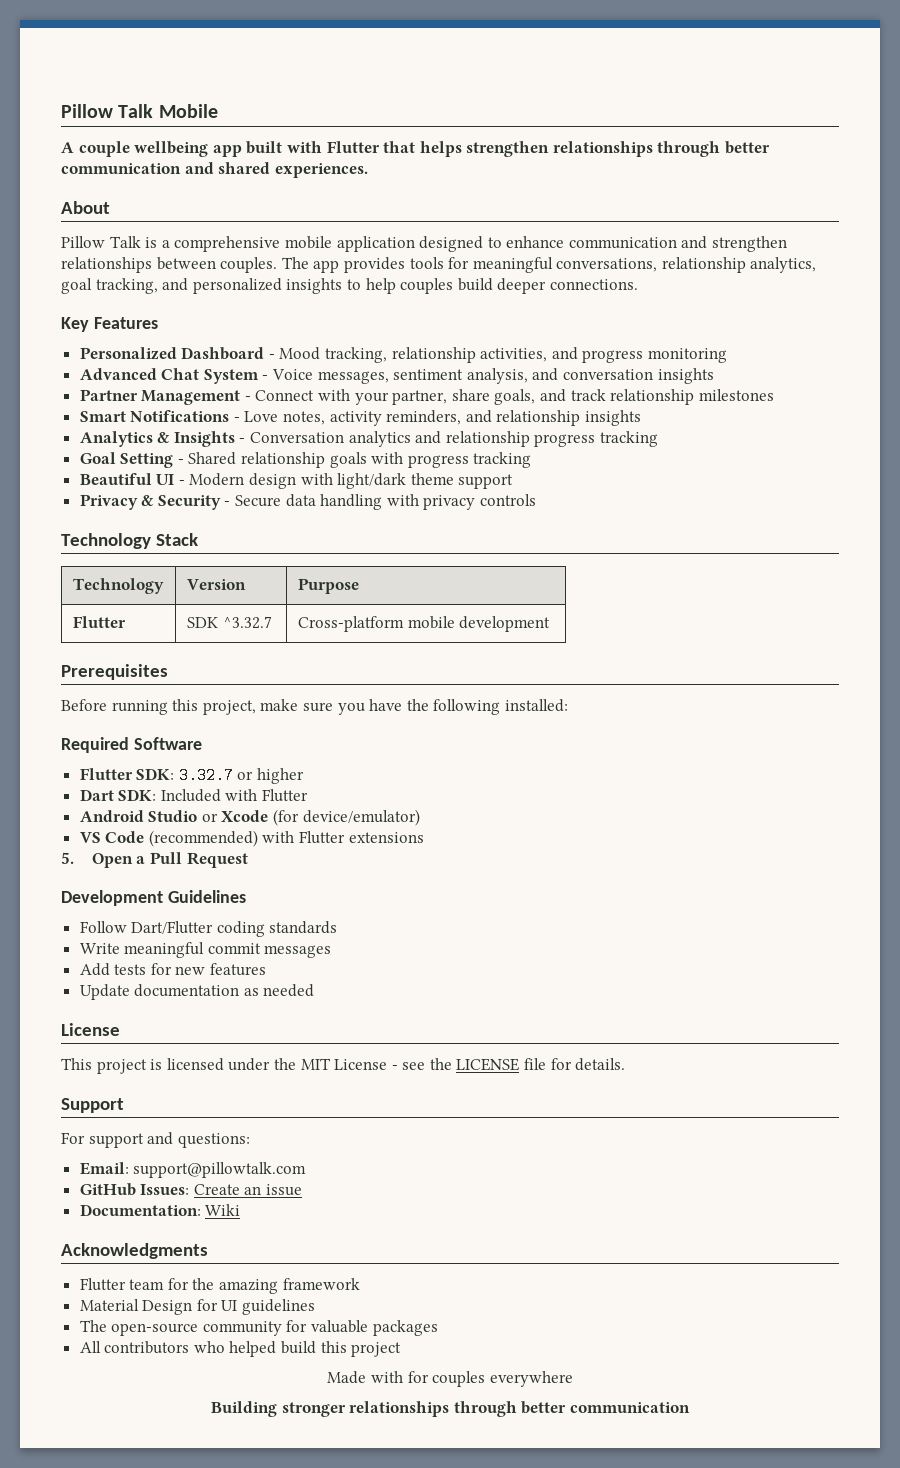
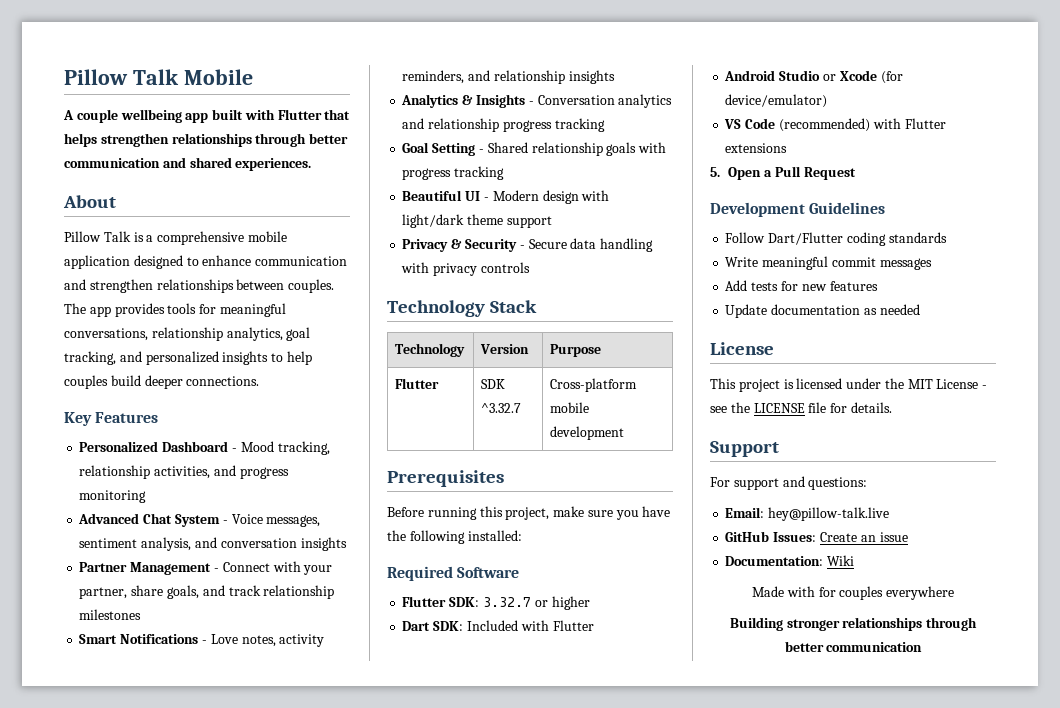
- Email: support@pillowtalk.com
+ Email: hey@pillow-talk.live
- Acknowledgments
- Flutter team for the amazing framework
- Material Design for UI guidelines
- The open-source community for valuable packages
- All contributors who helped build this project

